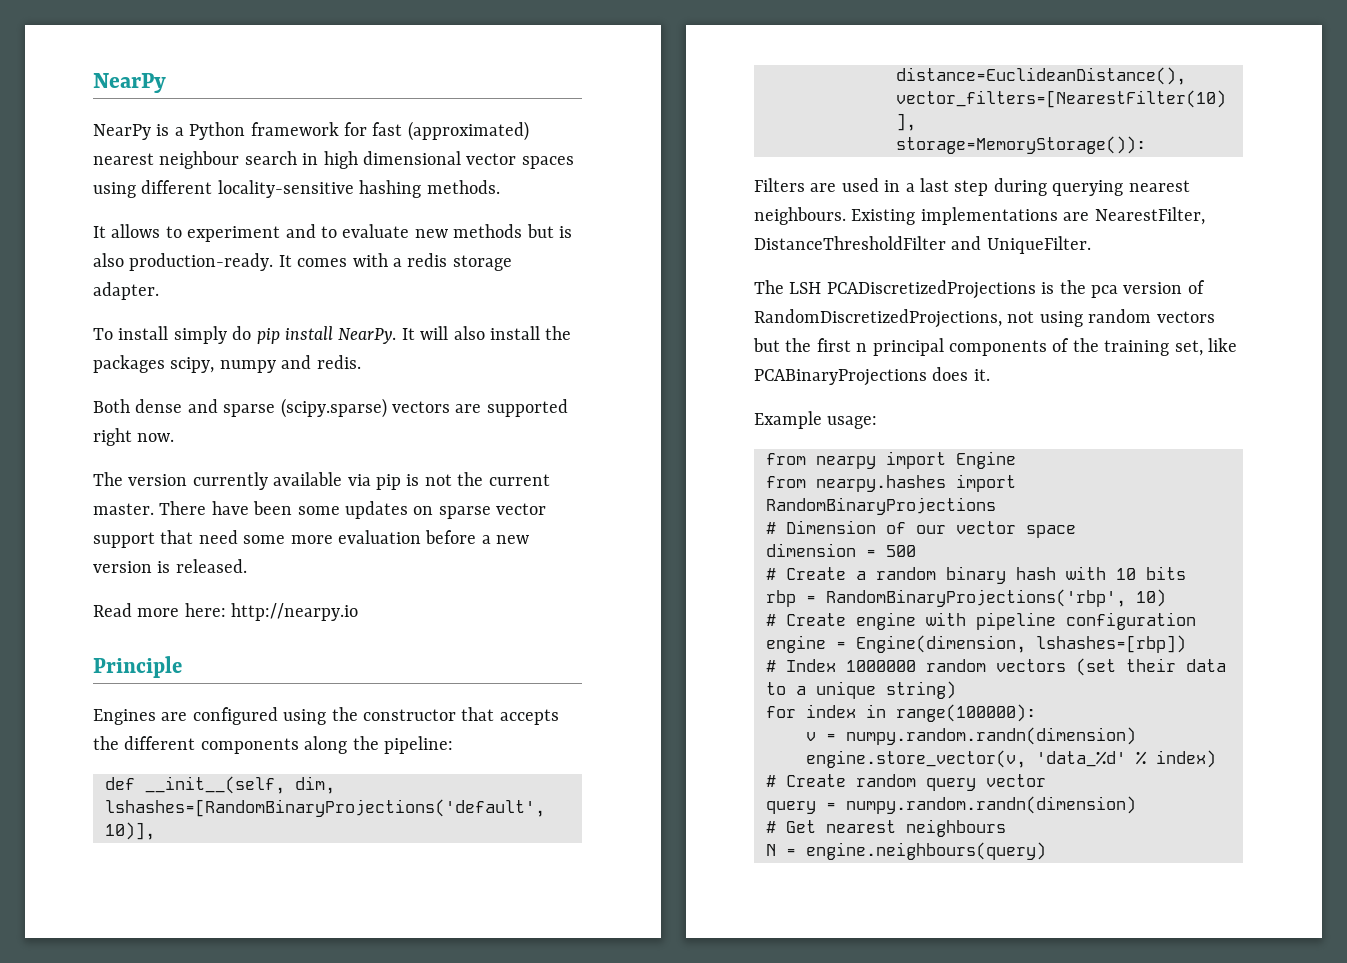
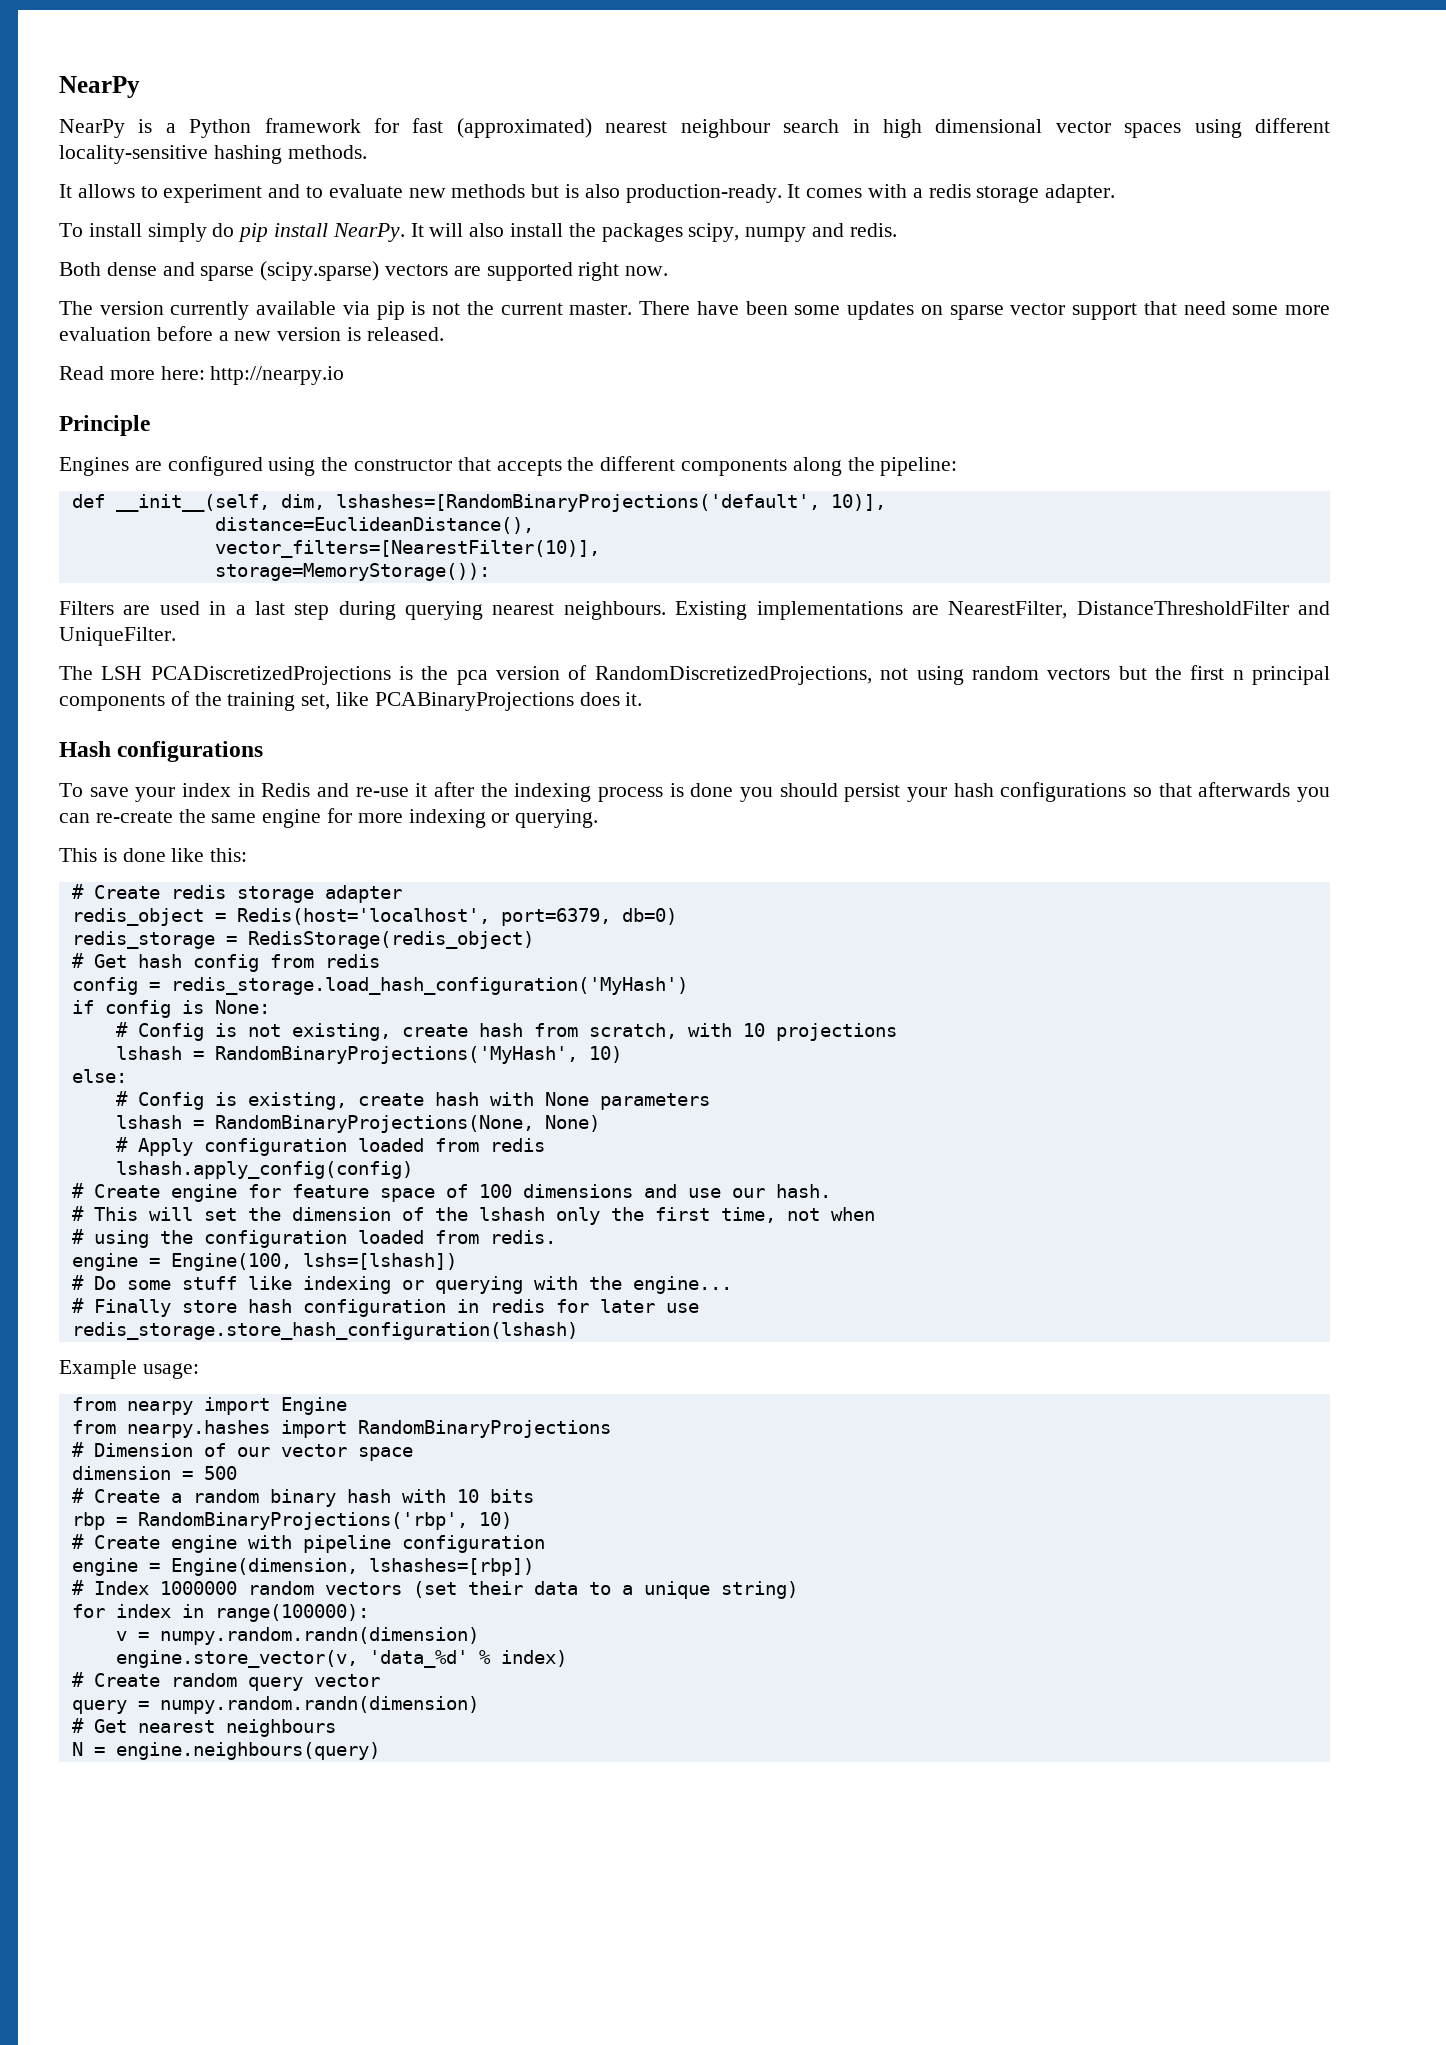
+ Hash configurations
+ To save your index in Redis and re-use it after the indexing process is done you should persist your hash configurations so that afterwards you can re-create the same engine for more indexing or querying.
+ This is done like this:
+ # Create redis storage adapter
+ redis_object = Redis(host='localhost', port=6379, db=0)
+ redis_storage = RedisStorage(redis_object)
+ # Get hash config from redis
+ config = redis_storage.load_hash_configuration('MyHash')
+ if config is None:
+ # Config is not existing, create hash from scratch, with 10 projections
+ lshash = RandomBinaryProjections('MyHash', 10)
+ else:
+ # Config is existing, create hash with None parameters
+ lshash = RandomBinaryProjections(None, None)
+ # Apply configuration loaded from redis
+ lshash.apply_config(config)
+ # Create engine for feature space of 100 dimensions and use our hash.
+ # This will set the dimension of the lshash only the first time, not when
+ # using the configuration loaded from redis.
+ engine = Engine(100, lshs=[lshash])
+ # Do some stuff like indexing or querying with the engine...
+ # Finally store hash configuration in redis for later use
+ redis_storage.store_hash_configuration(lshash)

